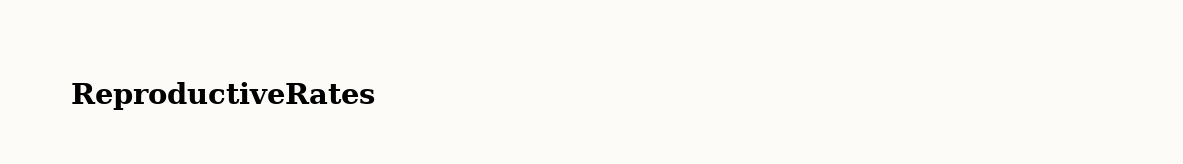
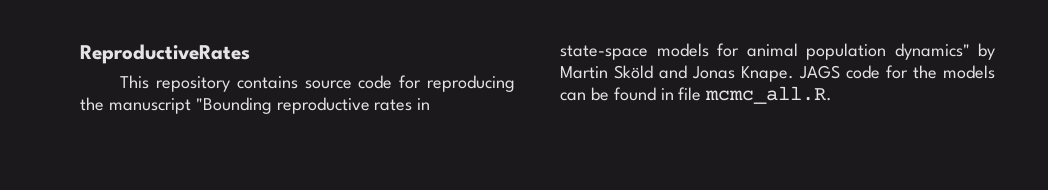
+ This repository contains source code for reproducing the manuscript "Bounding reproductive rates in state-space models for animal population dynamics" by Martin Sköld and Jonas Knape. JAGS code for the models can be found in file mcmc_all.R.

